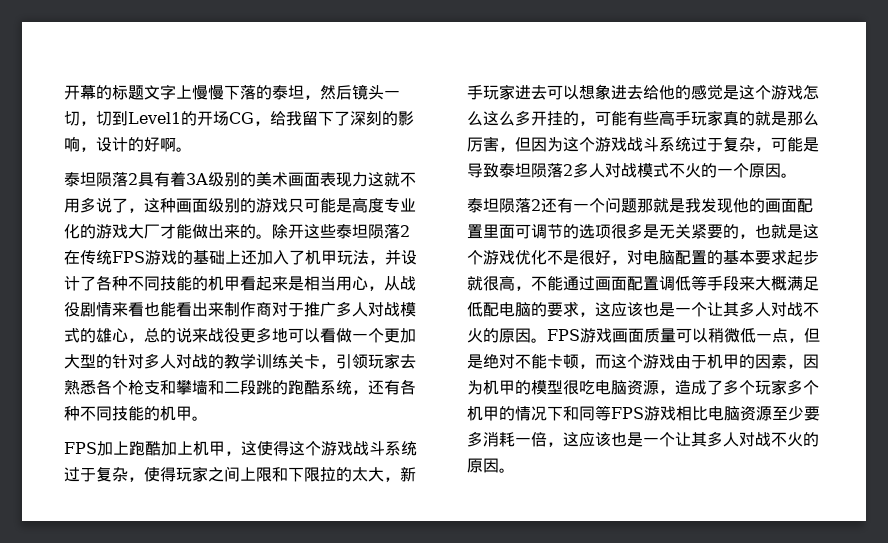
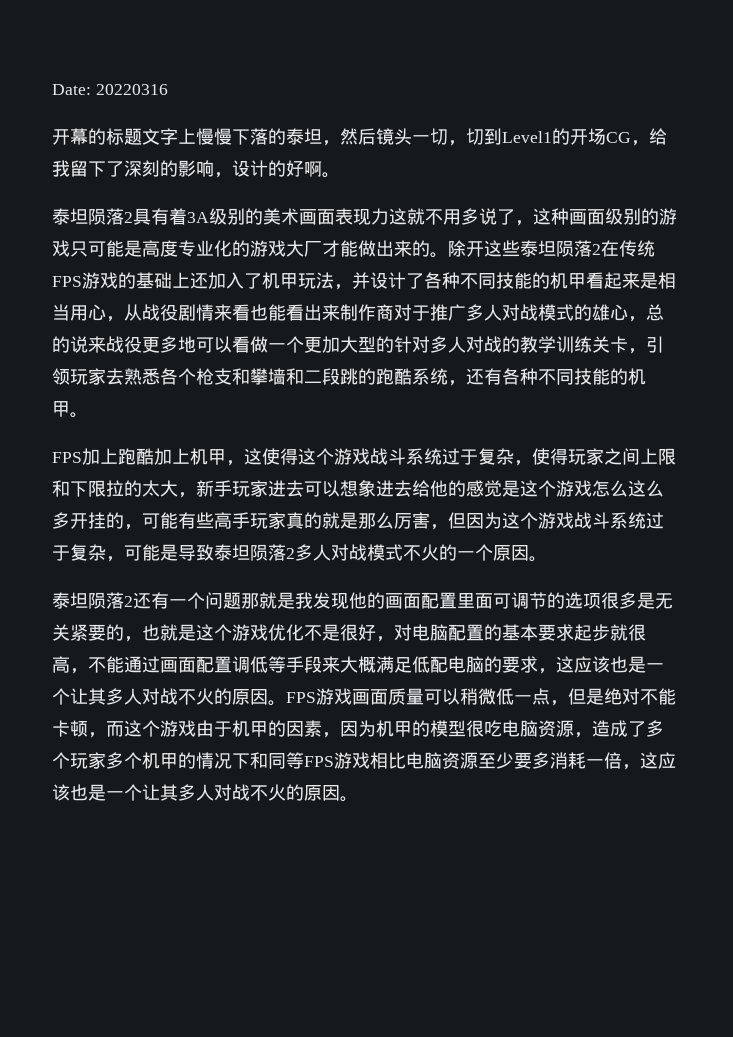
+ Date: 20220316

